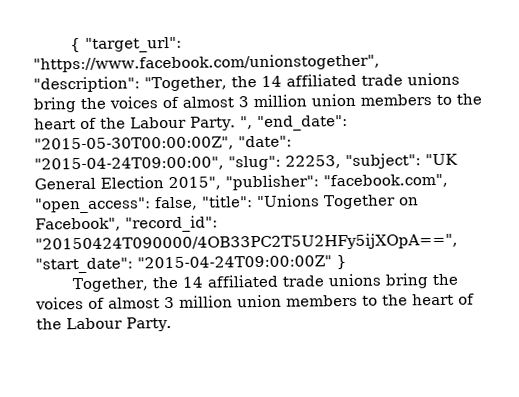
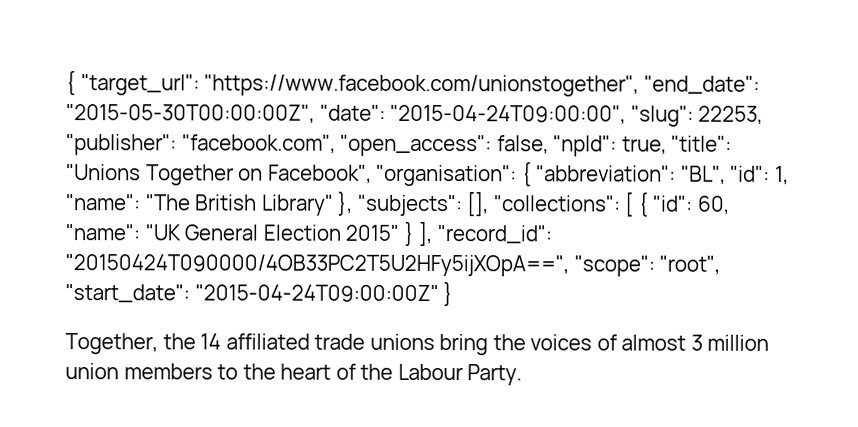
- { "target_url": "https://www.facebook.com/unionstogether", "description": "Together, the 14 affiliated trade unions bring the voices of almost 3 million union members to the heart of the Labour Party. ", "end_date": "2015-05-30T00:00:00Z", "date": "2015-04-24T09:00:00", "slug": 22253, "subject": "UK General Election 2015", "publisher": "facebook.com", "open_access": false, "title": "Unions Together on Facebook", "record_id": "20150424T090000/4OB33PC2T5U2HFy5ijXOpA==", "start_date": "2015-04-24T09:00:00Z" }
+ { "target_url": "https://www.facebook.com/unionstogether", "end_date": "2015-05-30T00:00:00Z", "date": "2015-04-24T09:00:00", "slug": 22253, "publisher": "facebook.com", "open_access": false, "npld": true, "title": "Unions Together on Facebook", "organisation": { "abbreviation": "BL", "id": 1, "name": "The British Library" }, "subjects": [], "collections": [ { "id": 60, "name": "UK General Election 2015" } ], "record_id": "20150424T090000/4OB33PC2T5U2HFy5ijXOpA==", "scope": "root", "start_date": "2015-04-24T09:00:00Z" }

